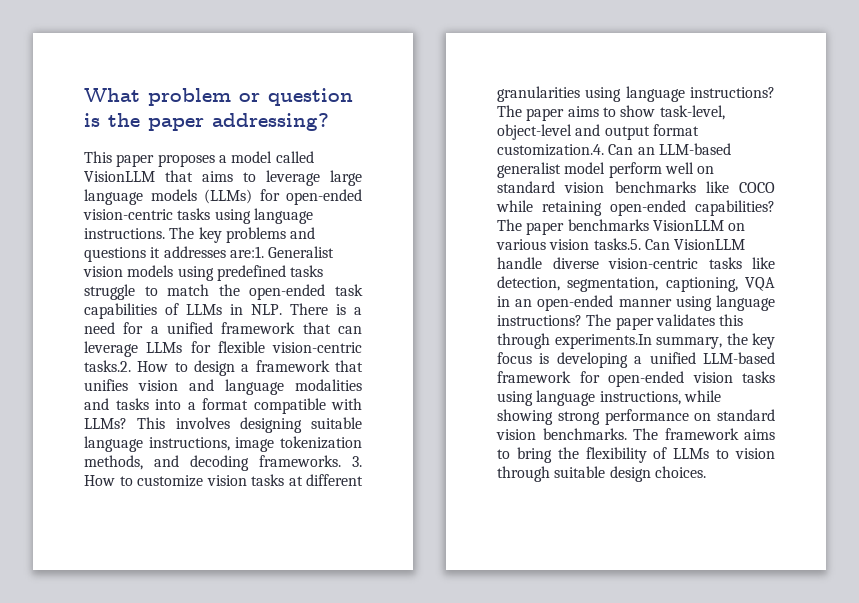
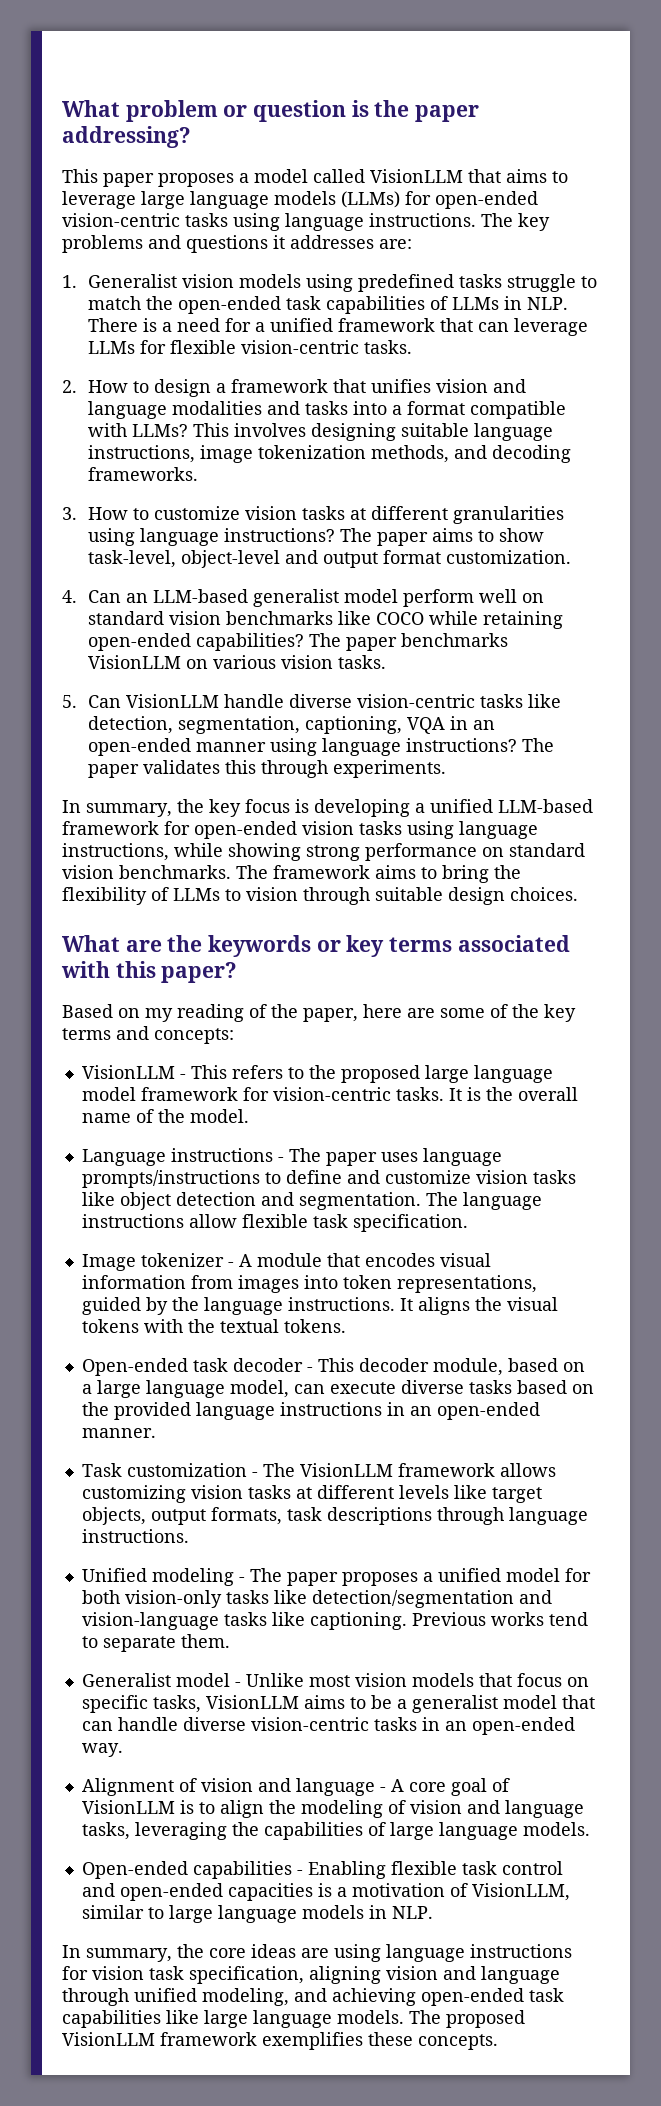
- The key problems and questions it addresses are:1. Generalist vision models using predefined tasks struggle to match the open-ended task capabilities of LLMs in NLP. There is a need for a unified framework that can leverage LLMs for flexible vision-centric tasks.2. How to design a framework that unifies vision and language modalities and tasks into a format compatible with LLMs?
+ The key problems and questions it addresses are:
+ 1. Generalist vision models using predefined tasks struggle to match the open-ended task capabilities of LLMs in NLP. There is a need for a unified framework that can leverage LLMs for flexible vision-centric tasks.
+ 2. How to design a framework that unifies vision and language modalities and tasks into a format compatible with LLMs?
- This involves designing suitable language instructions, image tokenization methods, and decoding frameworks. 3. How to customize vision tasks at different granularities using language instructions?
+ This involves designing suitable language instructions, image tokenization methods, and decoding frameworks.
+ 3. How to customize vision tasks at different granularities using language instructions?
- The paper aims to show task-level, object-level and output format customization.4. Can an LLM-based generalist model perform well on standard vision benchmarks like COCO while retaining open-ended capabilities?
+ The paper aims to show task-level, object-level and output format customization.
+ 4. Can an LLM-based generalist model perform well on standard vision benchmarks like COCO while retaining open-ended capabilities?
- The paper benchmarks VisionLLM on various vision tasks.5. Can VisionLLM handle diverse vision-centric tasks like detection, segmentation, captioning, VQA in an open-ended manner using language instructions?
+ The paper benchmarks VisionLLM on various vision tasks.
+ 5. Can VisionLLM handle diverse vision-centric tasks like detection, segmentation, captioning, VQA in an open-ended manner using language instructions?
- The paper validates this through experiments.In summary, the key focus is developing a unified LLM-based framework for open-ended vision tasks using language instructions, while showing strong performance on standard vision benchmarks.
+ The paper validates this through experiments.
+ In summary, the key focus is developing a unified LLM-based framework for open-ended vision tasks using language instructions, while showing strong performance on standard vision benchmarks.
+ What are the keywords or key terms associated with this paper?
+ Based on my reading of the paper, here are some of the key terms and concepts:
+ VisionLLM - This refers to the proposed large language model framework for vision-centric tasks. It is the overall name of the model.
+ Language instructions - The paper uses language prompts/instructions to define and customize vision tasks like object detection and segmentation. The language instructions allow flexible task specification.
+ Image tokenizer - A module that encodes visual information from images into token representations, guided by the language instructions. It aligns the visual tokens with the textual tokens.
+ Open-ended task decoder - This decoder module, based on a large language model, can execute diverse tasks based on the provided language instructions in an open-ended manner.
+ Task customization - The VisionLLM framework allows customizing vision tasks at different levels like target objects, output formats, task descriptions through language instructions.
+ Unified modeling - The paper proposes a unified model for both vision-only tasks like detection/segmentation and vision-language tasks like captioning. Previous works tend to separate them.
+ Generalist model - Unlike most vision models that focus on specific tasks, VisionLLM aims to be a generalist model that can handle diverse vision-centric tasks in an open-ended way.
+ Alignment of vision and language - A core goal of VisionLLM is to align the modeling of vision and language tasks, leveraging the capabilities of large language models.
+ Open-ended capabilities - Enabling flexible task control and open-ended capacities is a motivation of VisionLLM, similar to large language models in NLP.
+ In summary, the core ideas are using language instructions for vision task specification, aligning vision and language through unified modeling, and achieving open-ended task capabilities like large language models. The proposed VisionLLM framework exemplifies these concepts.

